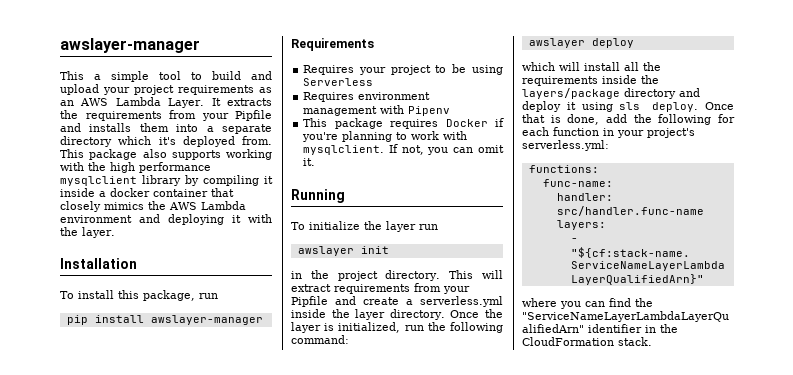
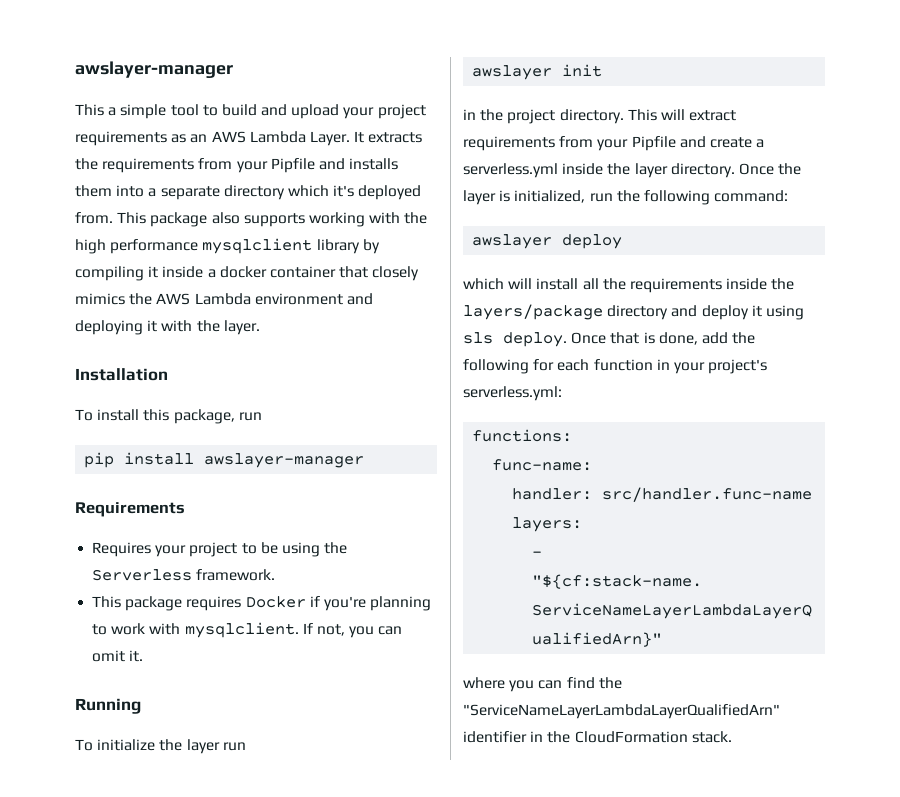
- Requires your project to be using Serverless
- Requires environment management with Pipenv
+ Requires your project to be using the Serverless framework.

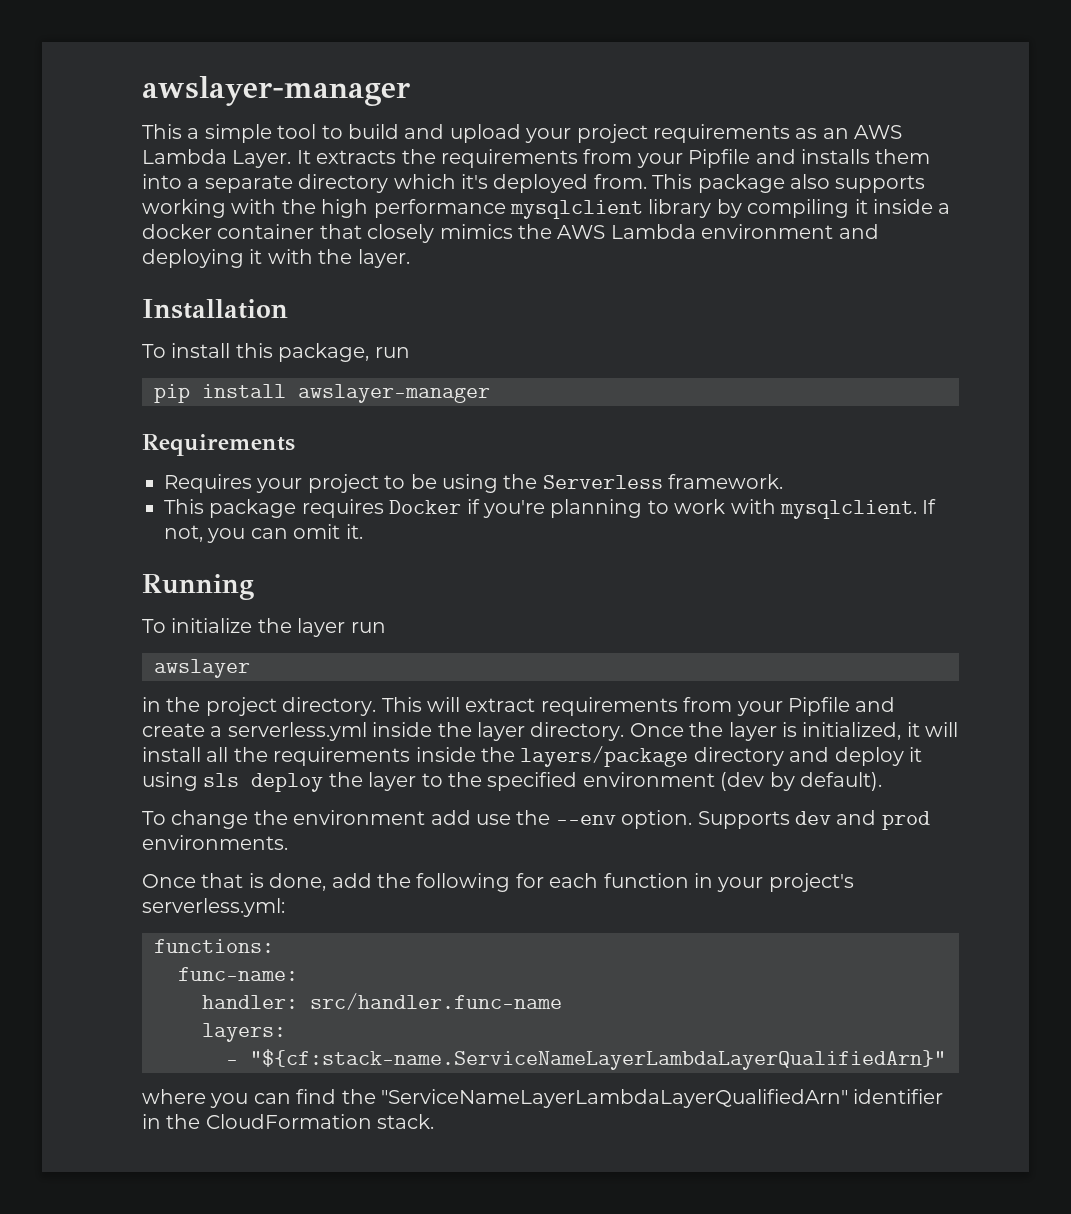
- awslayer init
+ awslayer
- Once the layer is initialized, run the following command:
- awslayer deploy
- which will install all the requirements inside the layers/package directory and deploy it using sls deploy. Once that is done, add the following for each function in your project's serverless.yml:
+ Once the layer is initialized, it will install all the requirements inside the layers/package directory and deploy it using sls deploy the layer to the specified environment (dev by default).
+ To change the environment add use the --env option. Supports dev and prod environments.
+ Once that is done, add the following for each function in your project's serverless.yml:

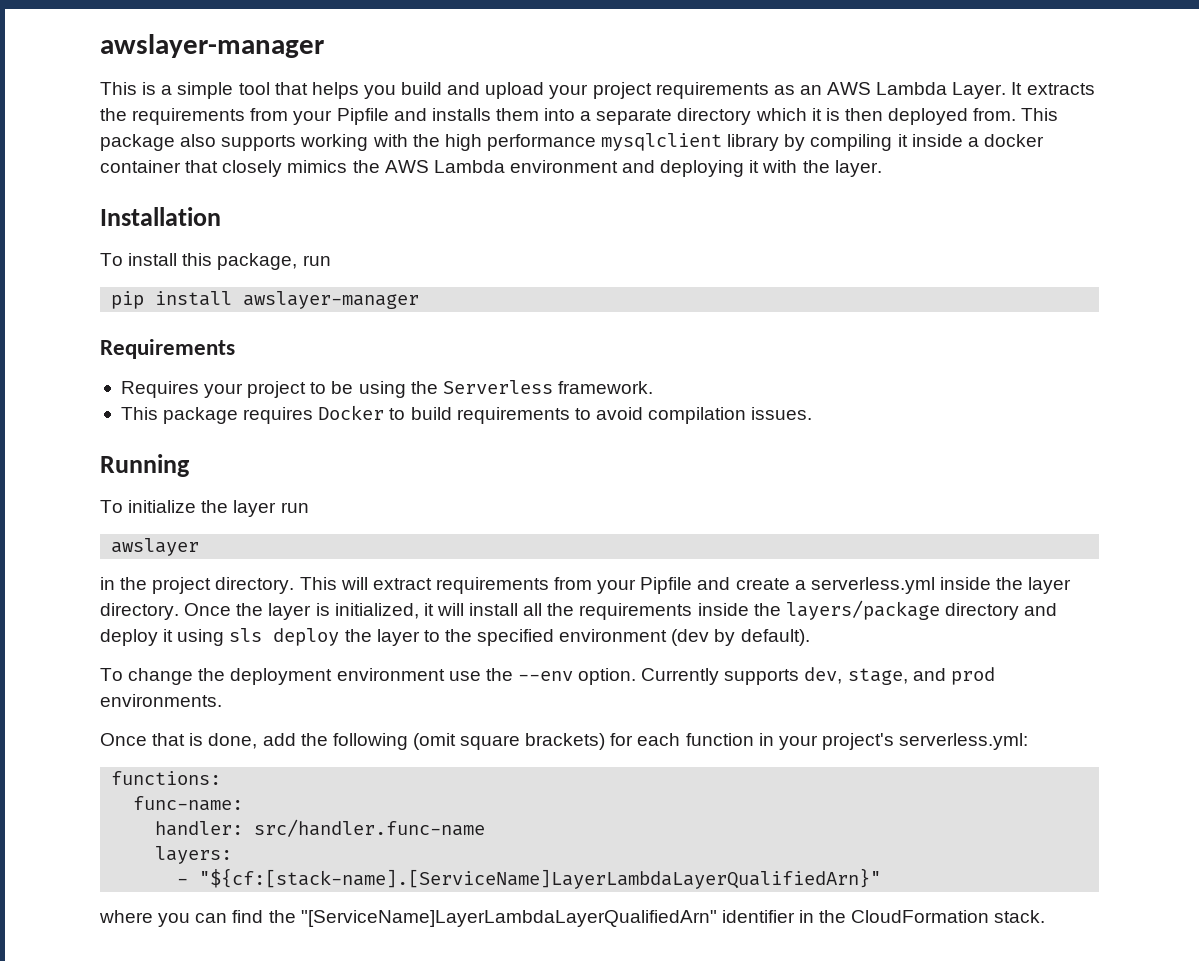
- This a simple tool to build and upload your project requirements as an AWS Lambda Layer.
+ This is a simple tool that helps you build and upload your project requirements as an AWS Lambda Layer.
- It extracts the requirements from your Pipfile and installs them into a separate directory which it's deployed from.
+ It extracts the requirements from your Pipfile and installs them into a separate directory which it is then deployed from.
- This package requires Docker if you're planning to work with mysqlclient. If not, you can omit it.
+ This package requires Docker to build requirements to avoid compilation issues.
- To change the environment add use the --env option.
+ To change the deployment environment use the --env option.
- Supports dev and prod environments.
+ Currently supports dev, stage, and prod environments.
- Once that is done, add the following for each function in your project's serverless.yml:
+ Once that is done, add the following (omit square brackets) for each function in your project's serverless.yml:
- - "${cf:stack-name.ServiceNameLayerLambdaLayerQualifiedArn}"
+ - "${cf:[stack-name].[ServiceName]LayerLambdaLayerQualifiedArn}"
- where you can find the "ServiceNameLayerLambdaLayerQualifiedArn" identifier in the CloudFormation stack.
+ where you can find the "[ServiceName]LayerLambdaLayerQualifiedArn" identifier in the CloudFormation stack.

